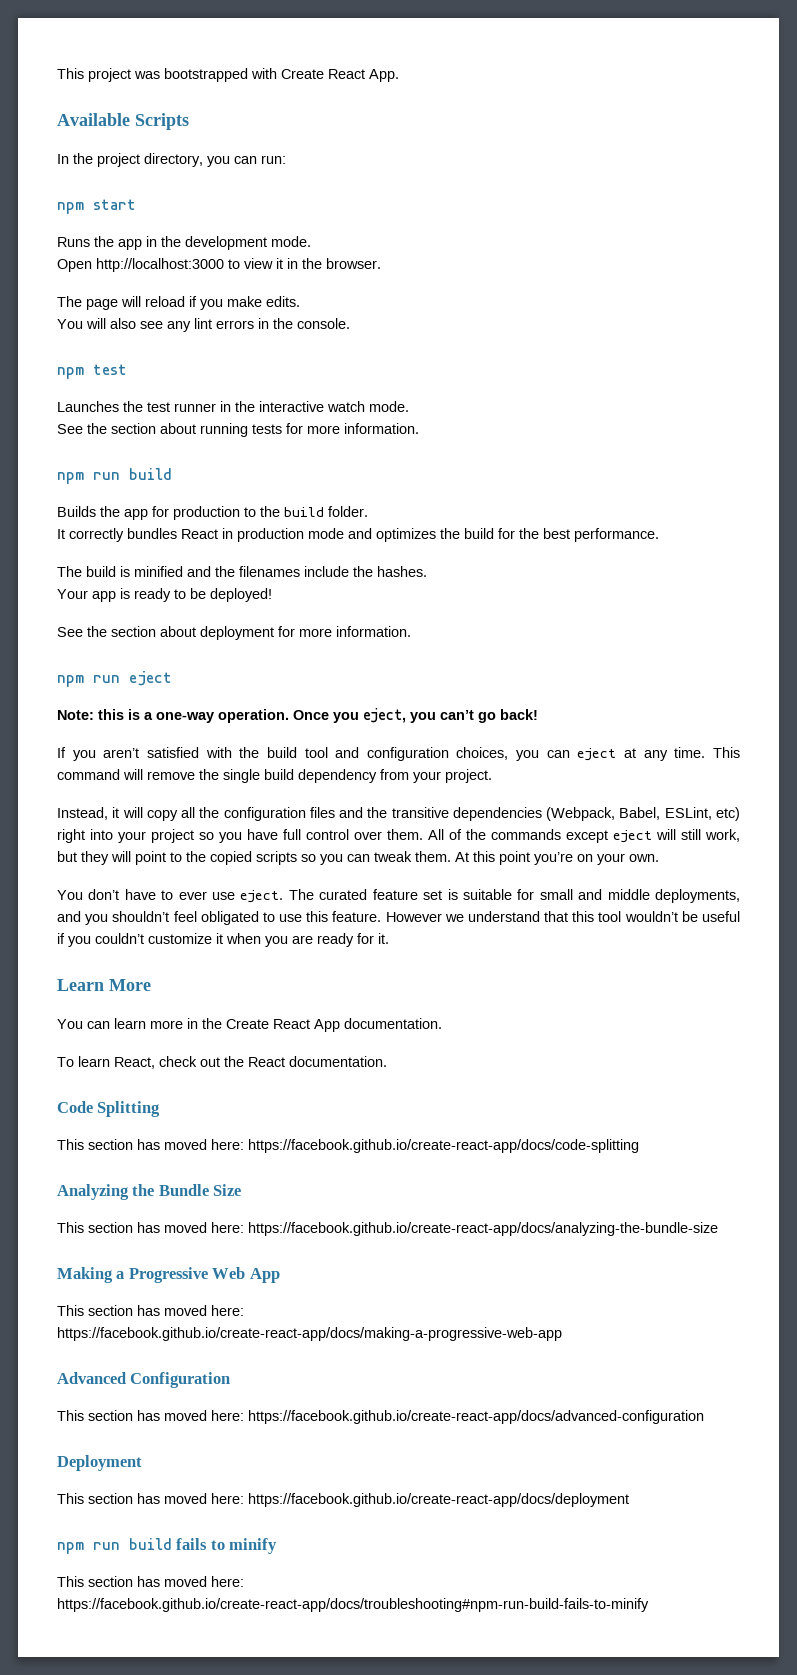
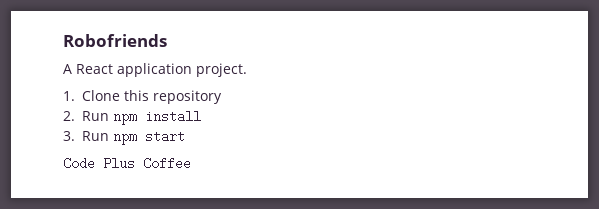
- This project was bootstrapped with Create React App.
- Available Scripts
- In the project directory, you can run:
- npm start
- Runs the app in the development mode.
- Open http://localhost:3000 to view it in the browser.
- The page will reload if you make edits.
- You will also see any lint errors in the console.
- npm test
- Launches the test runner in the interactive watch mode.
- See the section about running tests for more information.
- npm run build
- Builds the app for production to the build folder.
- It correctly bundles React in production mode and optimizes the build for the best performance.
- The build is minified and the filenames include the hashes.
- Your app is ready to be deployed!
- See the section about deployment for more information.
- npm run eject
- Note: this is a one-way operation. Once you eject, you can’t go back!
- If you aren’t satisfied with the build tool and configuration choices, you can eject at any time. This command will remove the single build dependency from your project.
- Instead, it will copy all the configuration files and the transitive dependencies (Webpack, Babel, ESLint, etc) right into your project so you have full control over them. All of the commands except eject will still work, but they will point to the copied scripts so you can tweak them. At this point you’re on your own.
- You don’t have to ever use eject. The curated feature set is suitable for small and middle deployments, and you shouldn’t feel obligated to use this feature. However we understand that this tool wouldn’t be useful if you couldn’t customize it when you are ready for it.
- Learn More
- You can learn more in the Create React App documentation.
- To learn React, check out the React documentation.
- Code Splitting
- This section has moved here: https://facebook.github.io/create-react-app/docs/code-splitting
- Analyzing the Bundle Size
- This section has moved here: https://facebook.github.io/create-react-app/docs/analyzing-the-bundle-size
- Making a Progressive Web App
- This section has moved here: https://facebook.github.io/create-react-app/docs/making-a-progressive-web-app
- Advanced Configuration
- This section has moved here: https://facebook.github.io/create-react-app/docs/advanced-configuration
- Deployment
- This section has moved here: https://facebook.github.io/create-react-app/docs/deployment
- npm run build fails to minify
- This section has moved here: https://facebook.github.io/create-react-app/docs/troubleshooting#npm-run-build-fails-to-minify
+ Robofriends
+ A React application project.
+ 1. Clone this repository
+ 2. Run npm install
+ 3. Run npm start
+ Code Plus Coffee

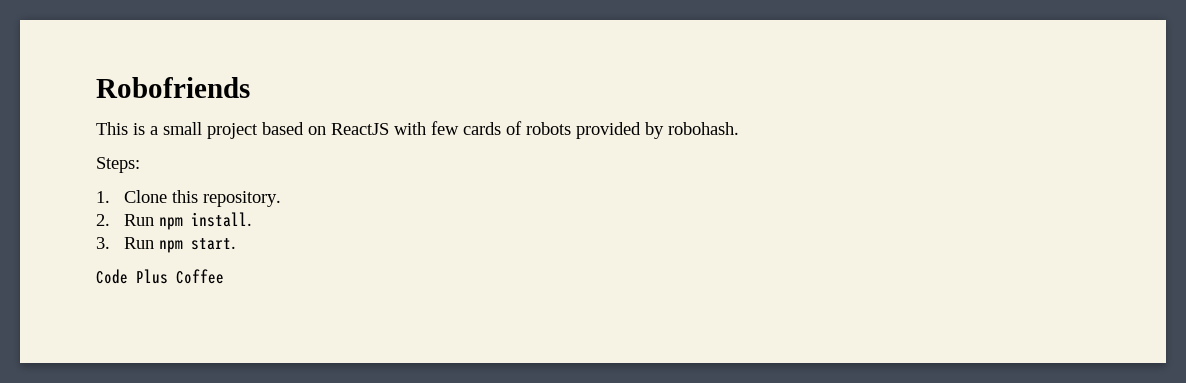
- A React application project.
+ This is a small project based on ReactJS with few cards of robots provided by robohash.
+ Steps:
- 1. Clone this repository
+ 1. Clone this repository.
- 2. Run npm install
+ 2. Run npm install.
- 3. Run npm start
+ 3. Run npm start.

